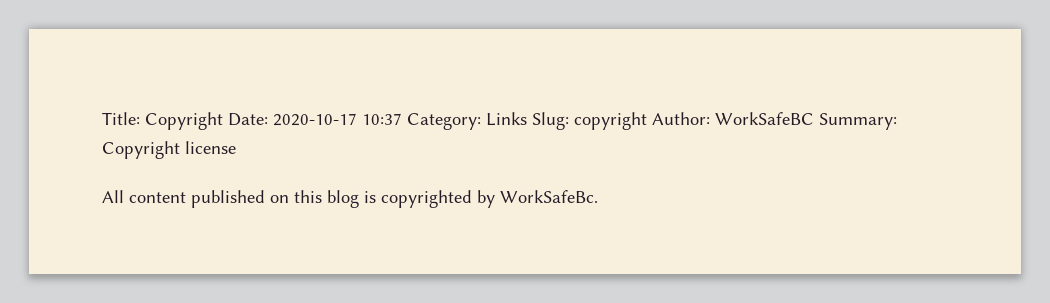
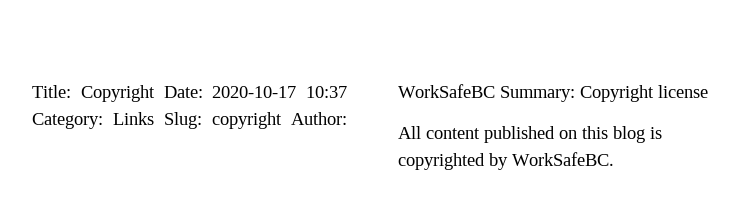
- All content published on this blog is copyrighted by WorkSafeBc.
+ All content published on this blog is copyrighted by WorkSafeBC.

